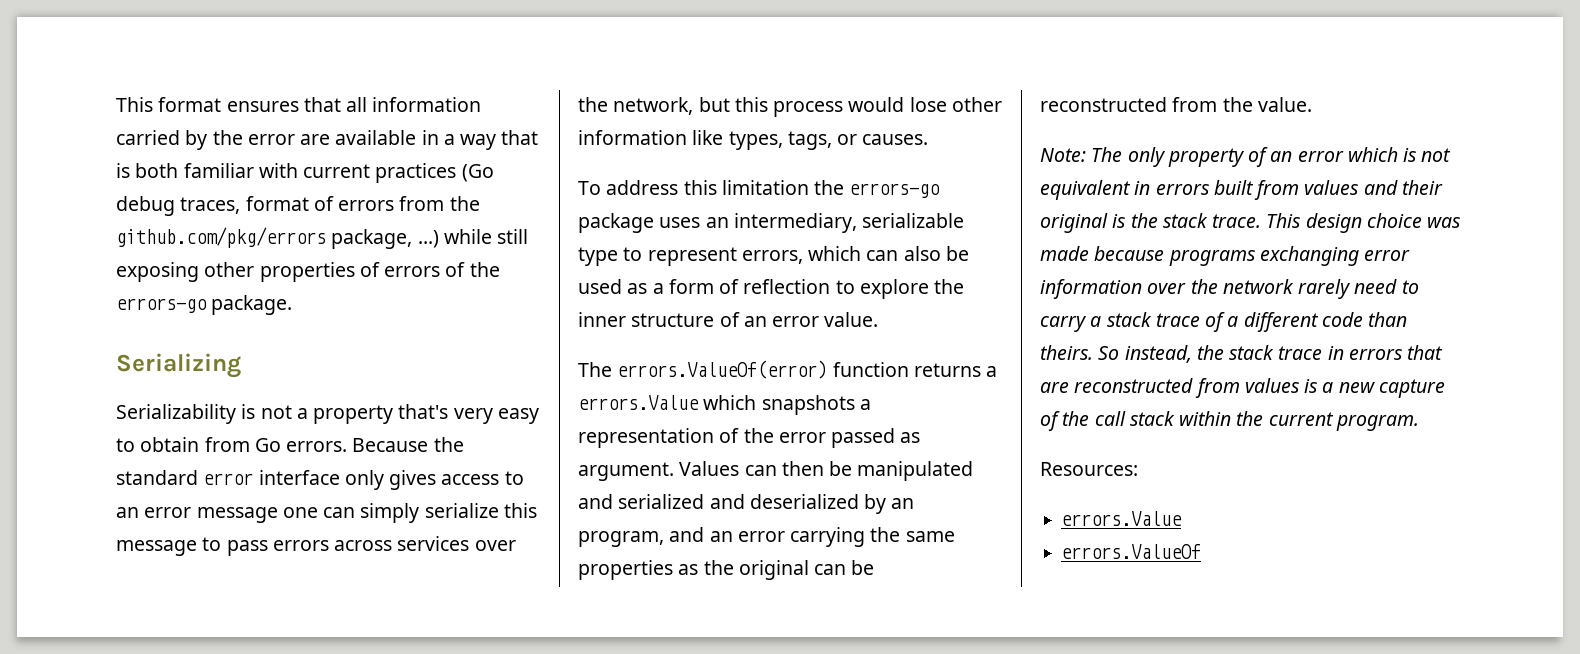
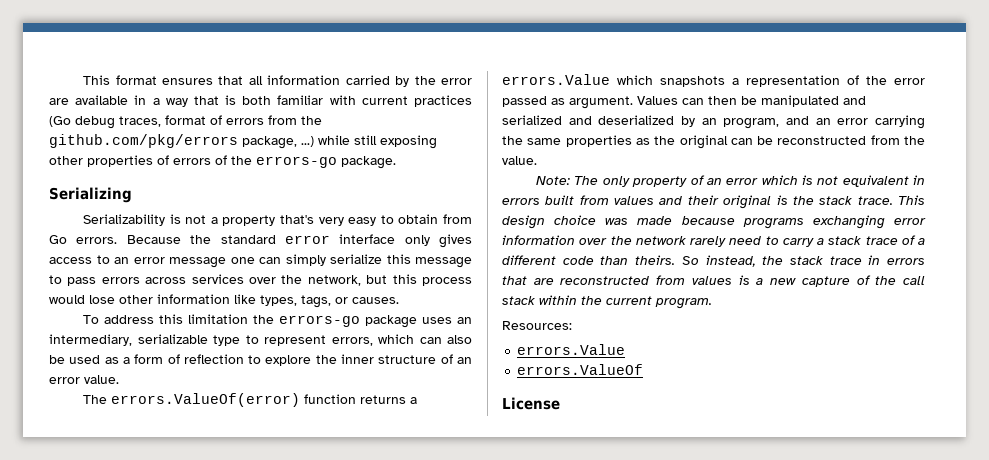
+ License

